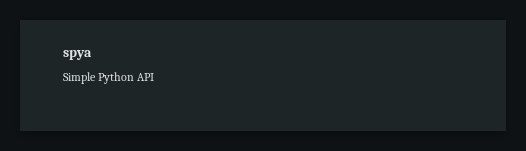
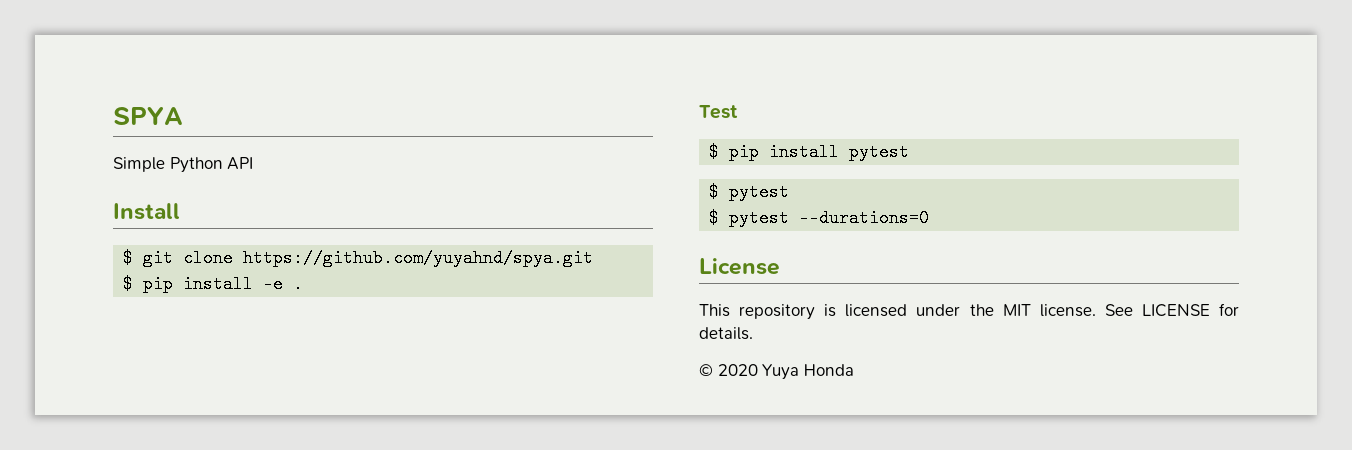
- spya
+ SPYA
+ Install
+ $ git clone https://github.com/yuyahnd/spya.git
+ $ pip install -e .
+ Test
+ $ pip install pytest
+ $ pytest
+ $ pytest --durations=0
+ License
+ This repository is licensed under the MIT license. See LICENSE for details.
+ © 2020 Yuya Honda

